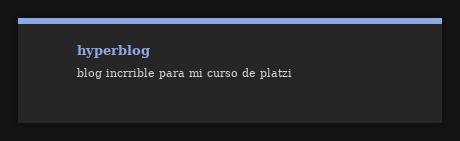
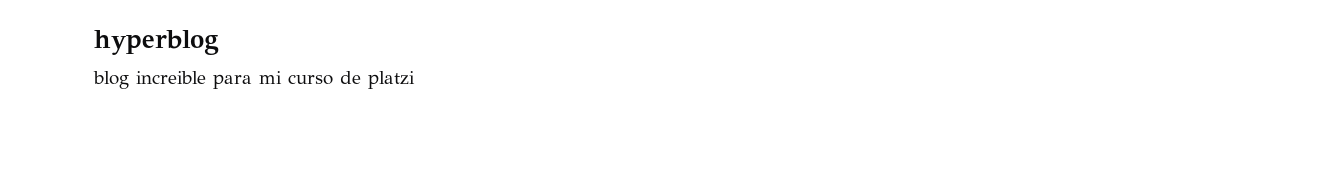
- blog incrrible para mi curso de platzi
+ blog increible para mi curso de platzi

